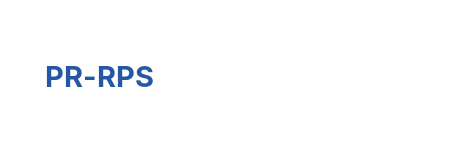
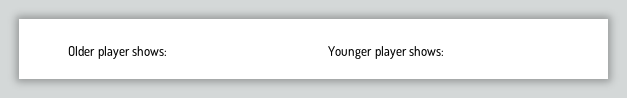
- PR-RPS
+ Older player shows:
+ Younger player shows:

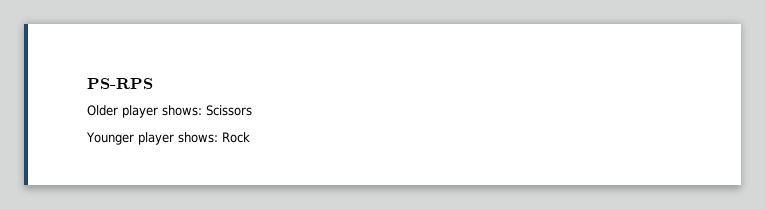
+ PS-RPS
- Older player shows:
+ Older player shows: Scissors
- Younger player shows:
+ Younger player shows: Rock

